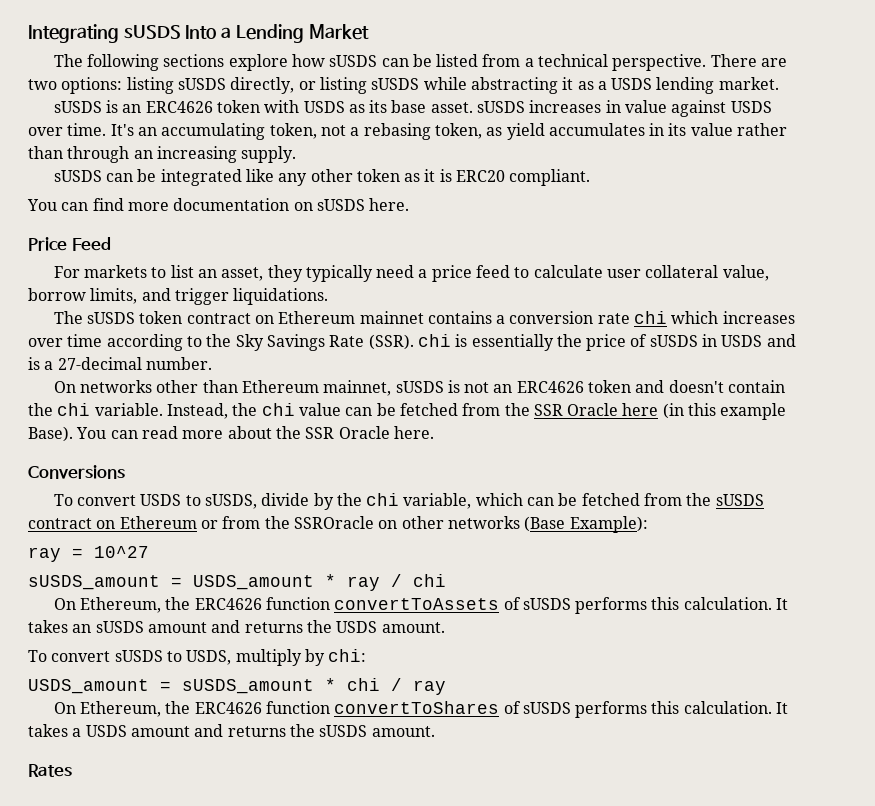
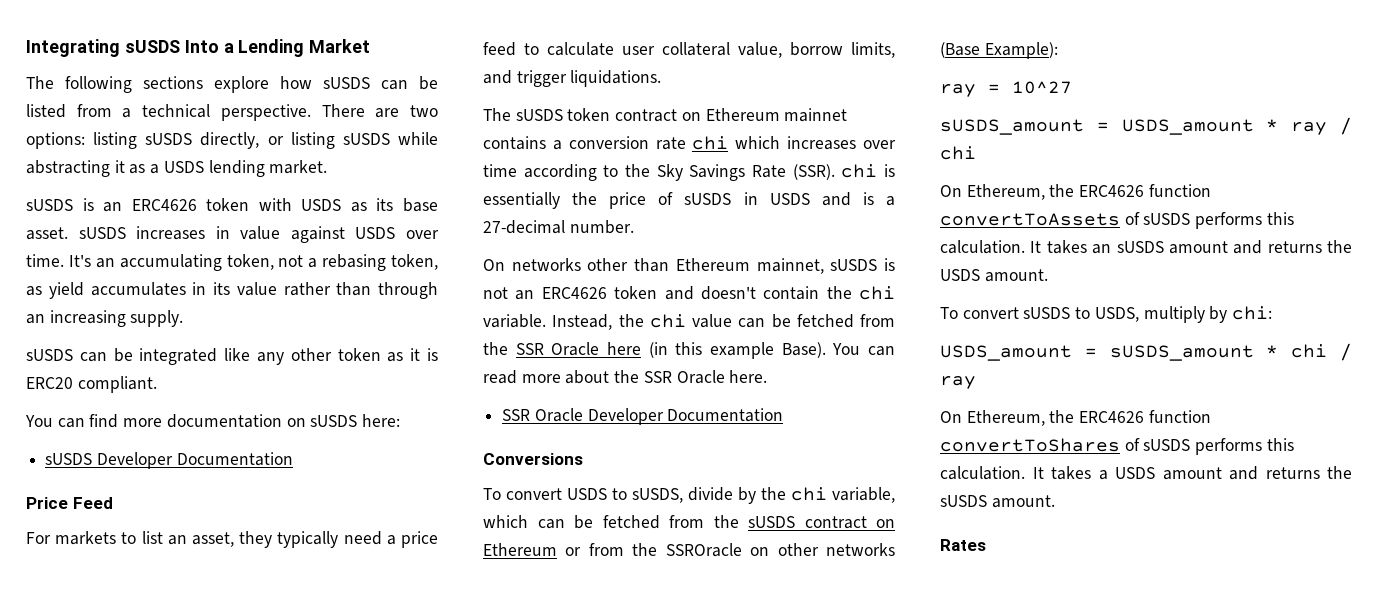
- You can find more documentation on sUSDS here.
+ You can find more documentation on sUSDS here:
+ sUSDS Developer Documentation
+ SSR Oracle Developer Documentation

